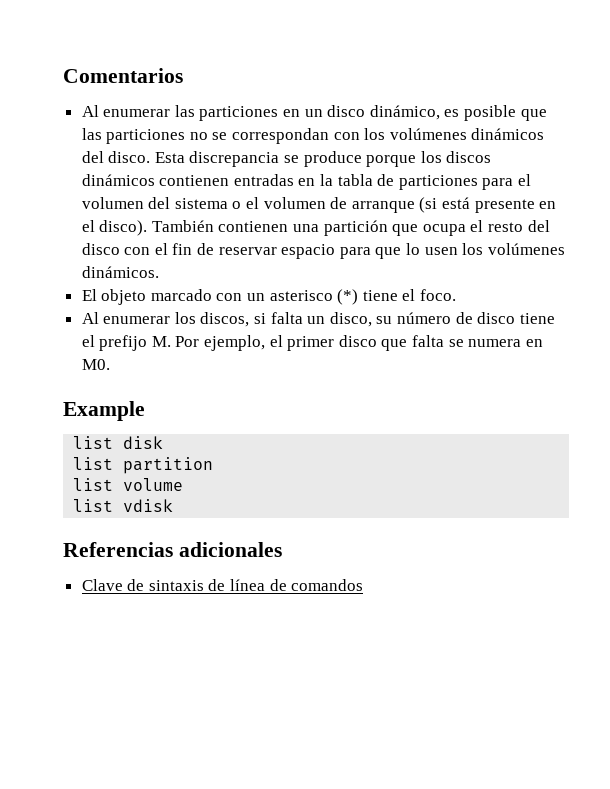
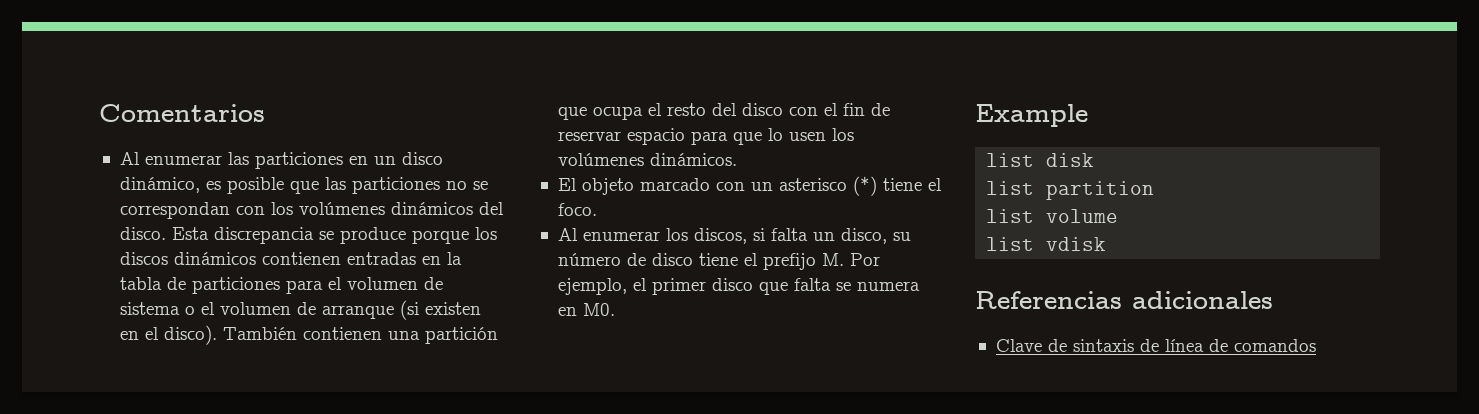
- Esta discrepancia se produce porque los discos dinámicos contienen entradas en la tabla de particiones para el volumen del sistema o el volumen de arranque (si está presente en el disco).
+ Esta discrepancia se produce porque los discos dinámicos contienen entradas en la tabla de particiones para el volumen de sistema o el volumen de arranque (si existen en el disco).

